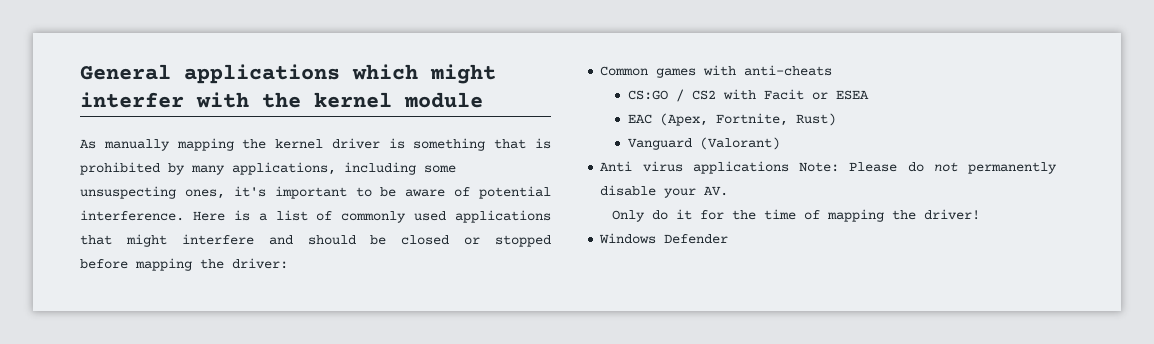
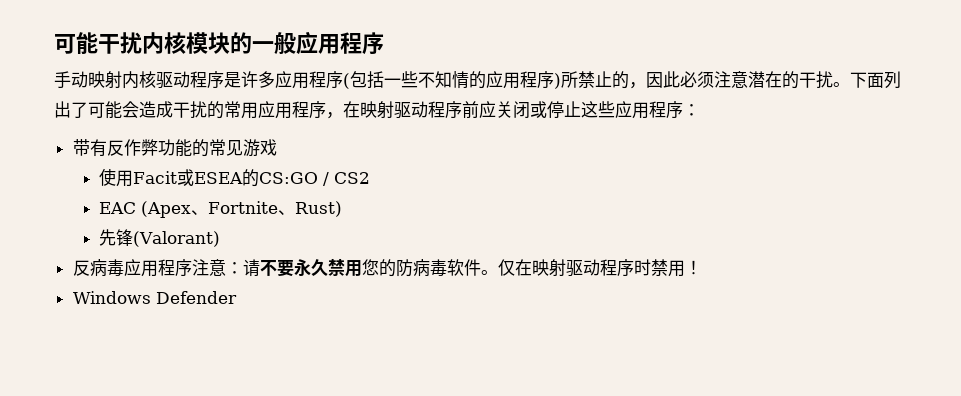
- General applications which might interfer with the kernel module
- As manually mapping the kernel driver is something that is prohibited by many applications, including some unsuspecting ones, it's important to be aware of potential interference. Here is a list of commonly used applications that might interfere and should be closed or stopped before mapping the driver:
- Common games with anti-cheats
- CS:GO / CS2 with Facit or ESEA
- EAC (Apex, Fortnite, Rust)
+ 可能干扰内核模块的一般应用程序
+ 手动映射内核驱动程序是许多应用程序(包括一些不知情的应用程序)所禁止的，因此必须注意潜在的干扰。下面列出了可能会造成干扰的常用应用程序，在映射驱动程序前应关闭或停止这些应用程序：
+ 带有反作弊功能的常见游戏
+ 使用Facit或ESEA的CS:GO / CS2
+ EAC (Apex、Fortnite、Rust)
- Vanguard (Valorant)
+ 先锋(Valorant)
- Anti virus applications Note: Please do not permanently disable your AV.
- Only do it for the time of mapping the driver!
+ 反病毒应用程序注意：请不要永久禁用您的防病毒软件。仅在映射驱动程序时禁用！

